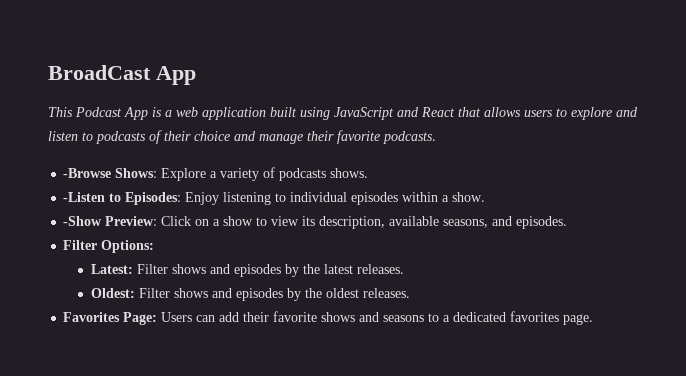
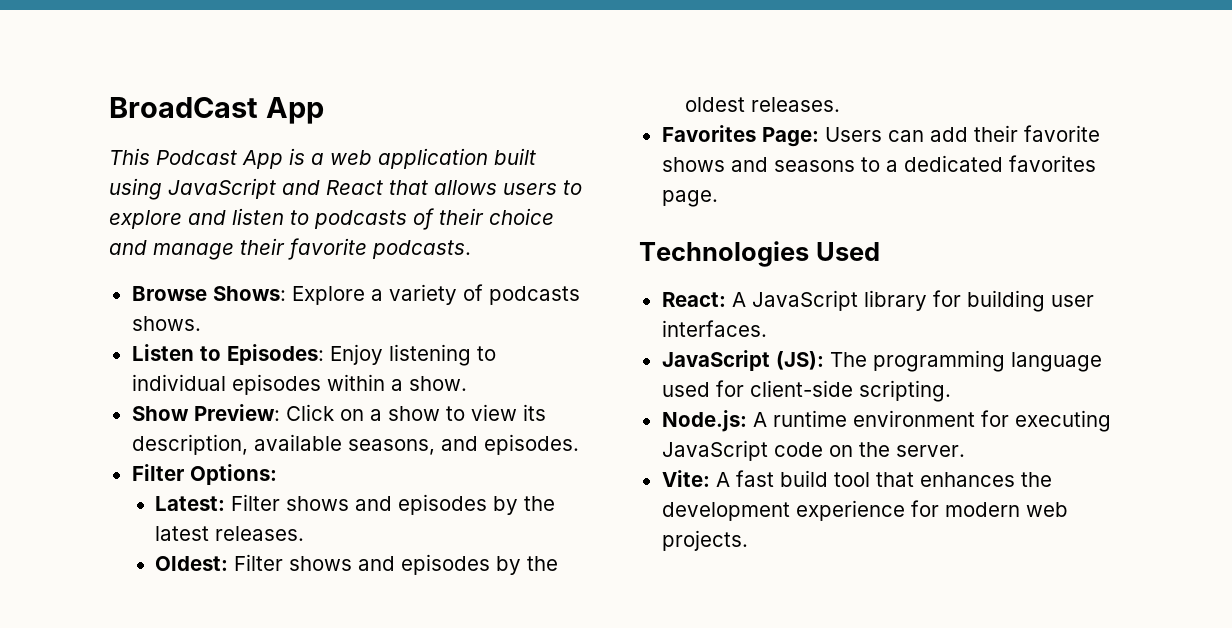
- -Browse Shows: Explore a variety of podcasts shows.
+ Browse Shows: Explore a variety of podcasts shows.
- -Listen to Episodes: Enjoy listening to individual episodes within a show.
+ Listen to Episodes: Enjoy listening to individual episodes within a show.
- -Show Preview: Click on a show to view its description, available seasons, and episodes.
+ Show Preview: Click on a show to view its description, available seasons, and episodes.
+ Technologies Used
+ React: A JavaScript library for building user interfaces.
+ JavaScript (JS): The programming language used for client-side scripting.
+ Node.js: A runtime environment for executing JavaScript code on the server.
+ Vite: A fast build tool that enhances the development experience for modern web projects.

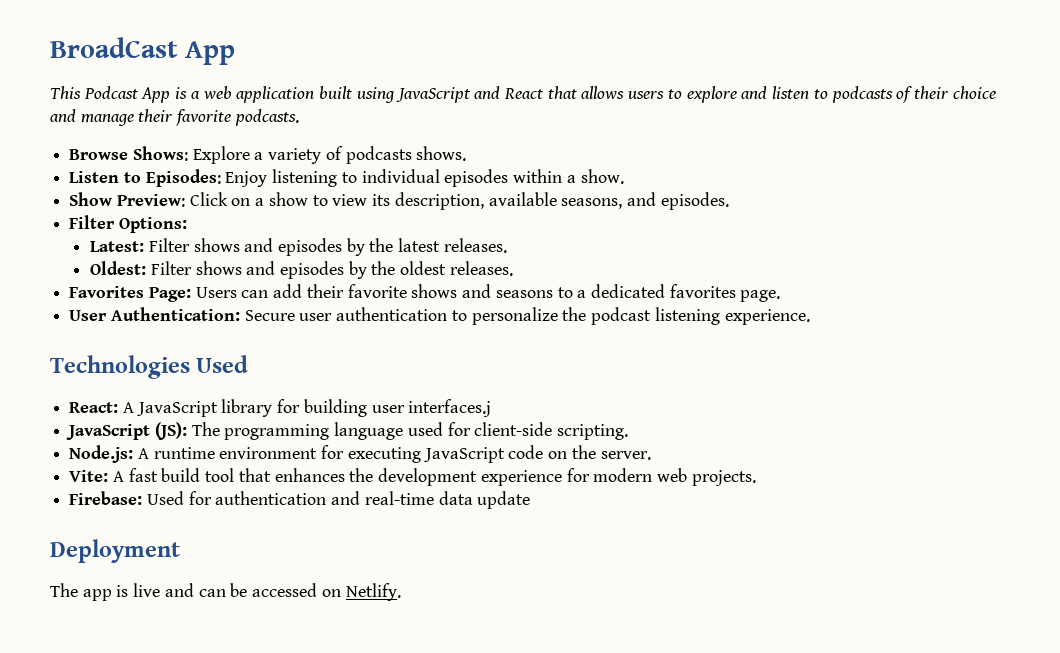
+ User Authentication: Secure user authentication to personalize the podcast listening experience.
- React: A JavaScript library for building user interfaces.
+ React: A JavaScript library for building user interfaces.j
+ Firebase: Used for authentication and real-time data update
+ Deployment
+ The app is live and can be accessed on Netlify.

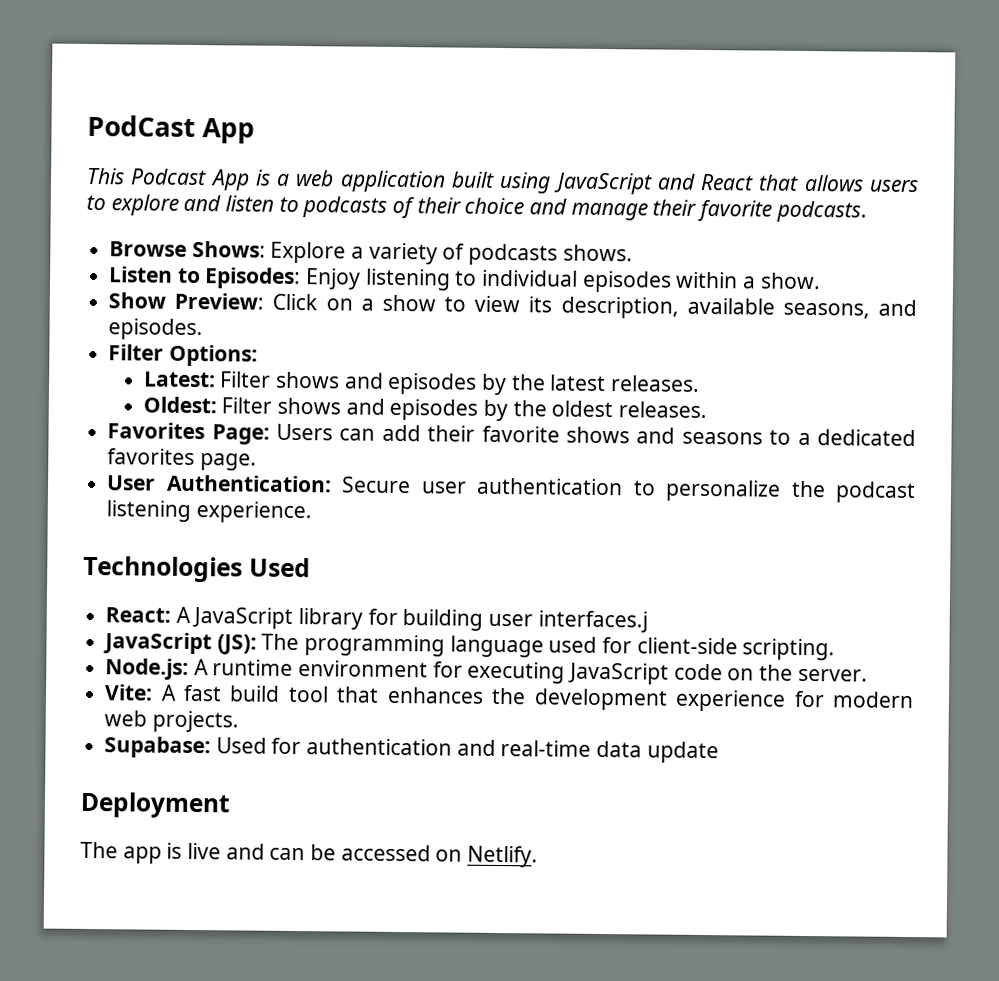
- BroadCast App
+ PodCast App
- Firebase: Used for authentication and real-time data update
+ Supabase: Used for authentication and real-time data update

